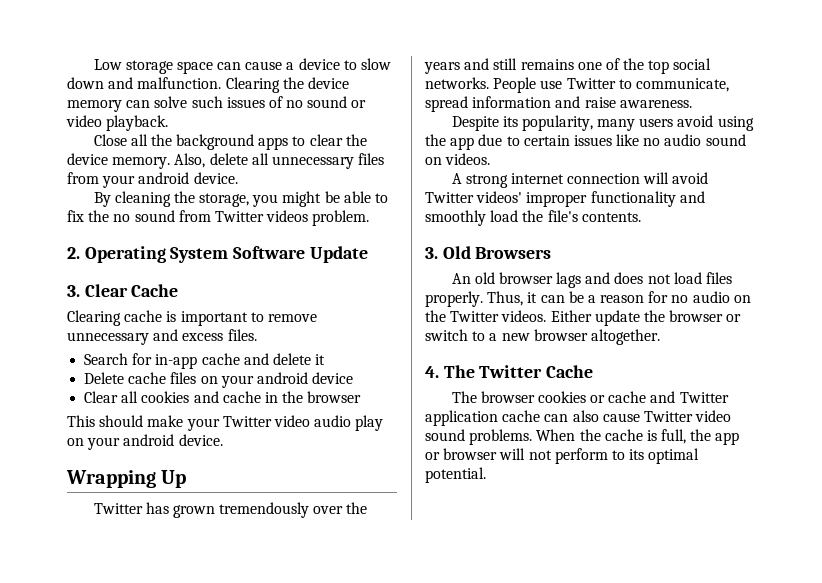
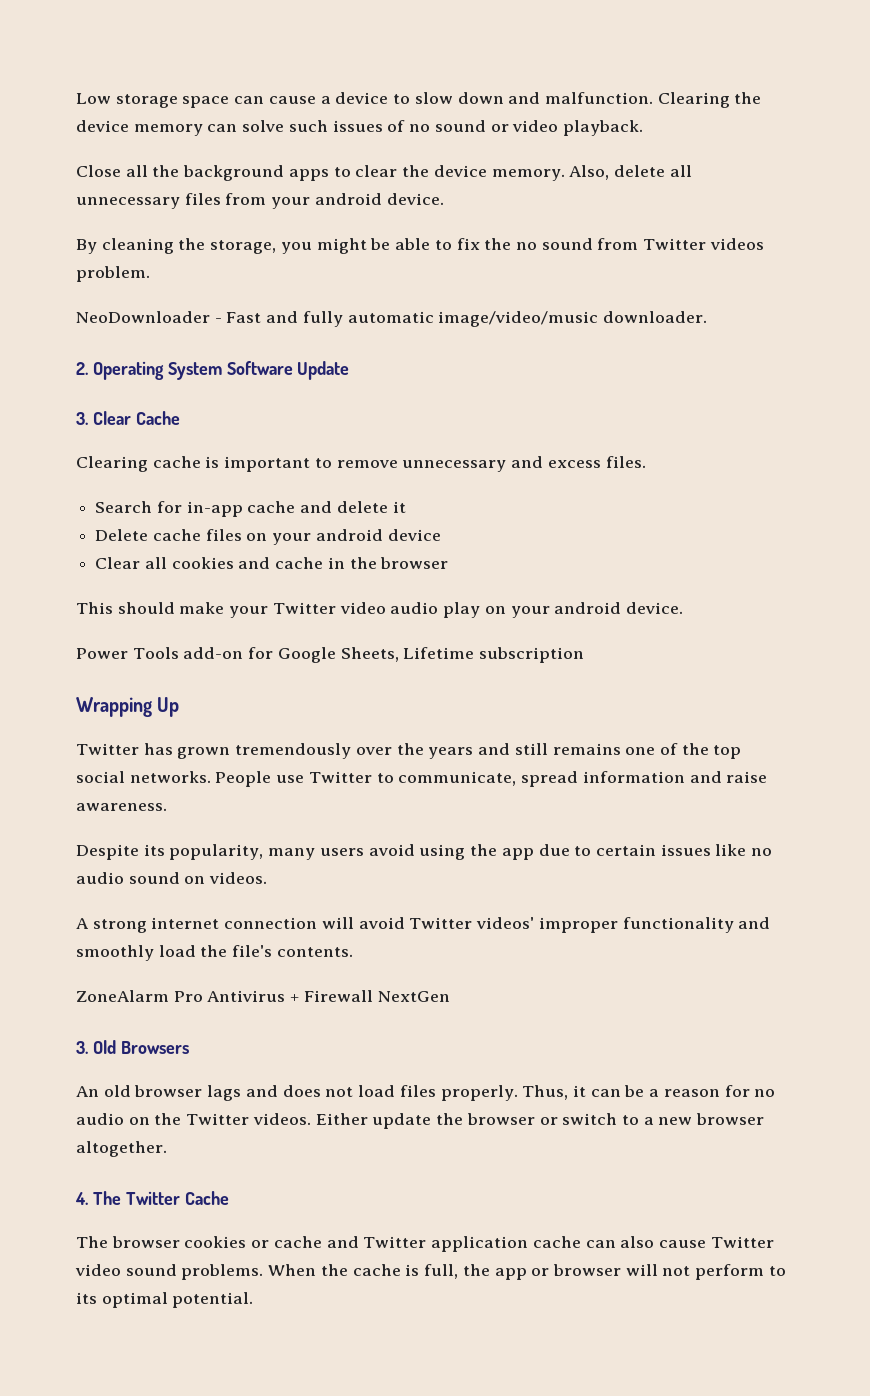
+ NeoDownloader - Fast and fully automatic image/video/music downloader.
+ Power Tools add-on for Google Sheets, Lifetime subscription
+ ZoneAlarm Pro Antivirus + Firewall NextGen

